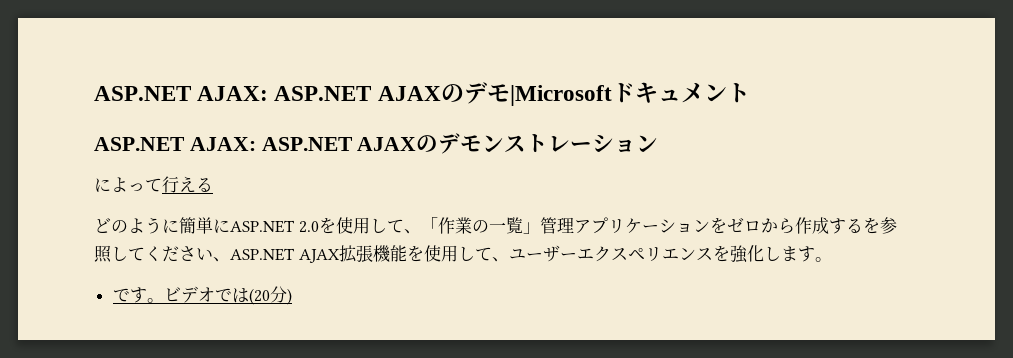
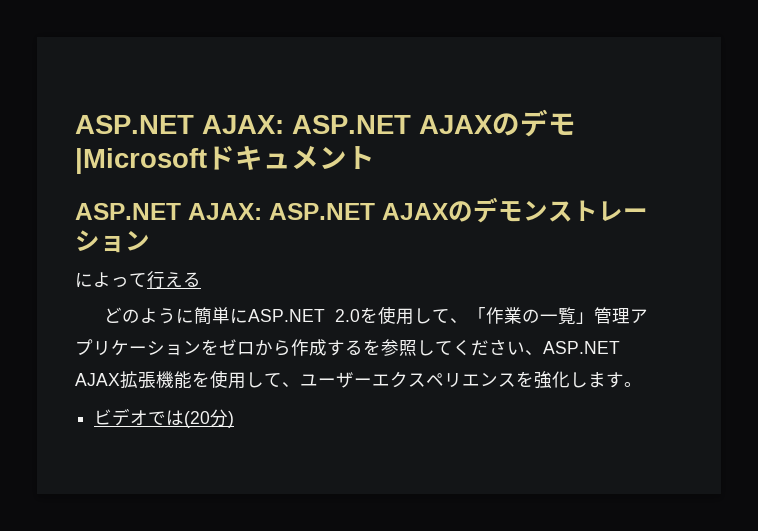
- です。

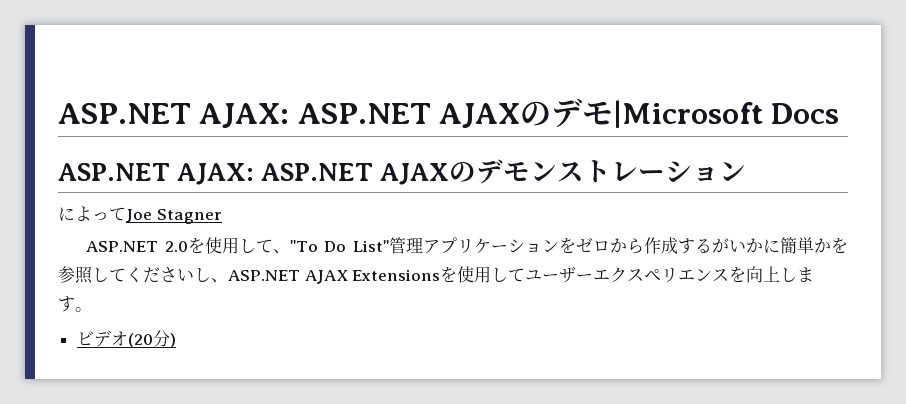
- ASP.NET AJAX: ASP.NET AJAXのデモ|Microsoftドキュメント
+ ASP.NET AJAX: ASP.NET AJAXのデモ|Microsoft Docs
- によって行える
- どのように簡単にASP.NET 2.0を使用して、「作業の一覧」管理アプリケーションをゼロから作成するを参照してください、ASP.NET AJAX拡張機能を使用して、ユーザーエクスペリエンスを強化します。
+ によってJoe Stagner
+ ASP.NET 2.0を使用して、"To Do List"管理アプリケーションをゼロから作成するがいかに簡単かを参照してくださいし、ASP.NET AJAX Extensionsを使用してユーザーエクスペリエンスを向上します。
- ビデオでは(20分)
+ ビデオ(20分)

